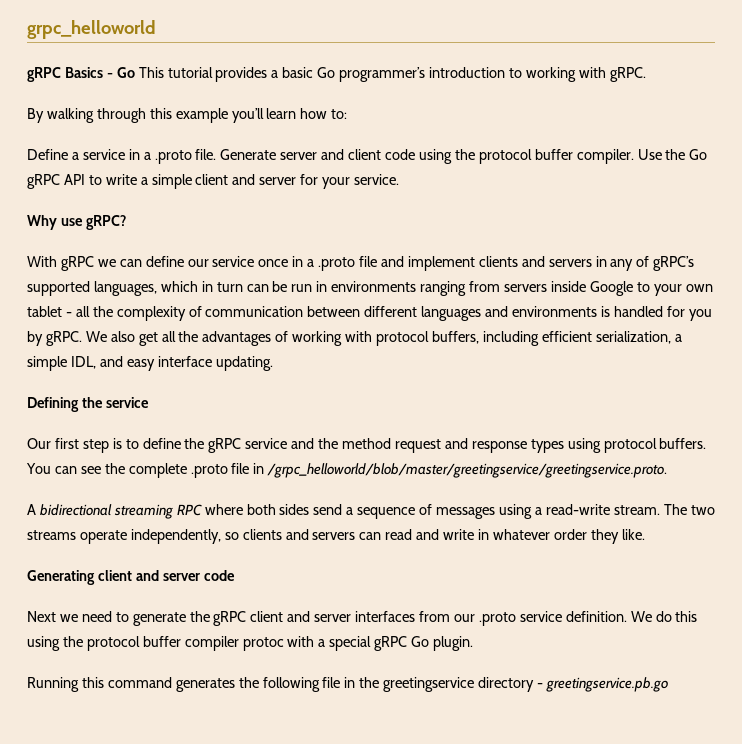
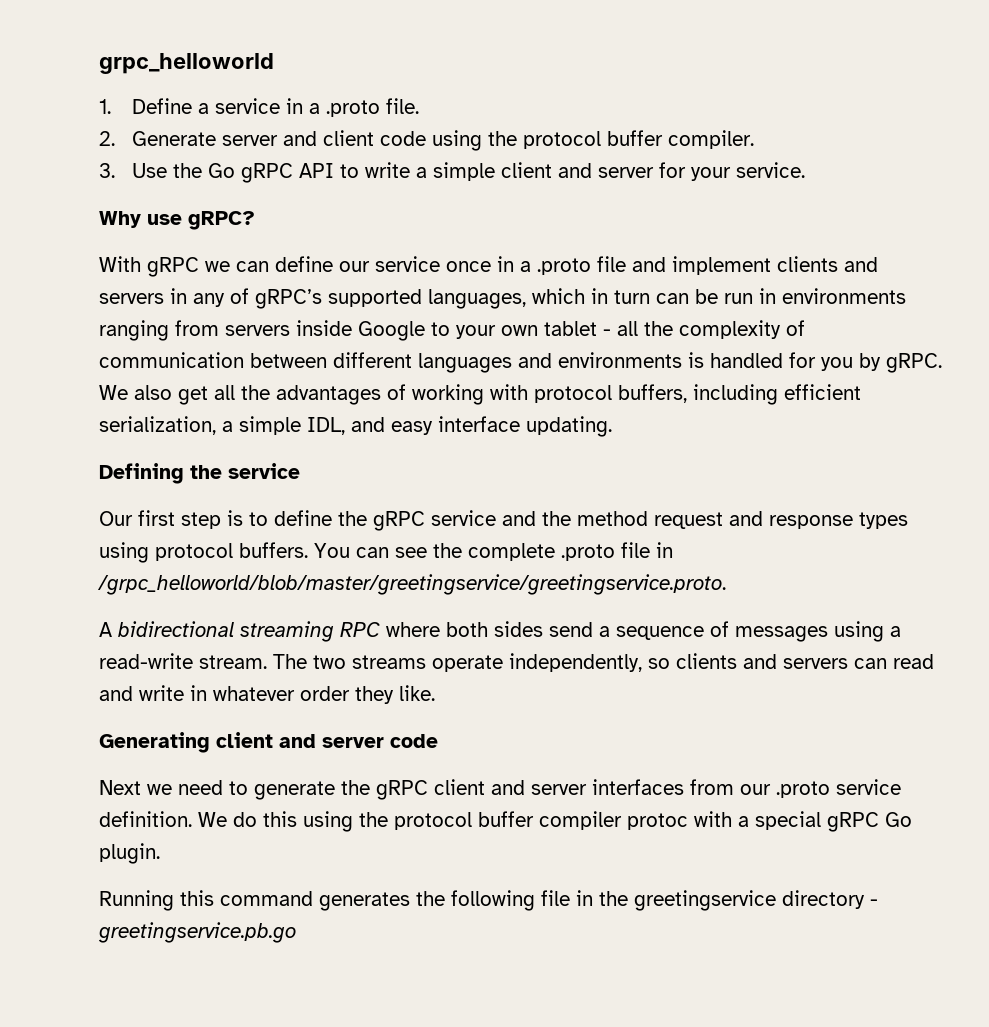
- gRPC Basics - Go This tutorial provides a basic Go programmer’s introduction to working with gRPC.
- By walking through this example you’ll learn how to:
- Define a service in a .proto file. Generate server and client code using the protocol buffer compiler. Use the Go gRPC API to write a simple client and server for your service.
+ 1. Define a service in a .proto file.
+ 2. Generate server and client code using the protocol buffer compiler.
+ 3. Use the Go gRPC API to write a simple client and server for your service.

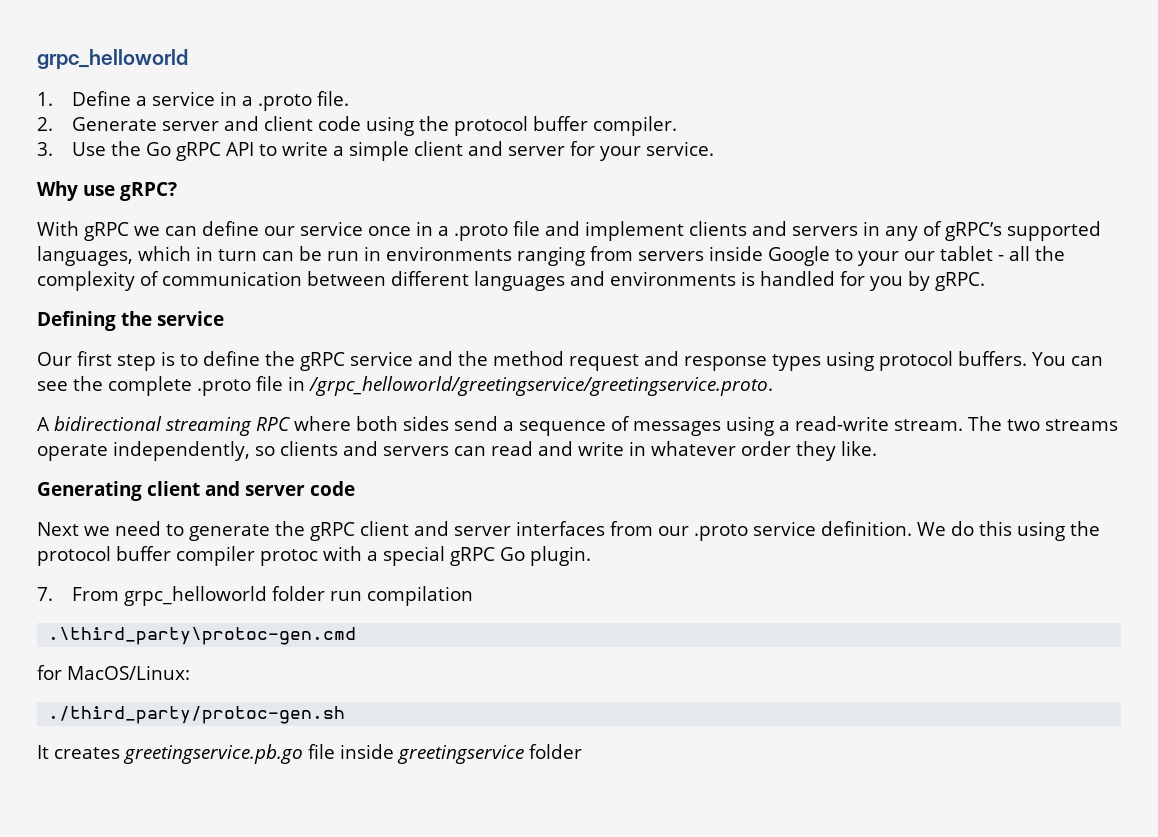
- With gRPC we can define our service once in a .proto file and implement clients and servers in any of gRPC’s supported languages, which in turn can be run in environments ranging from servers inside Google to your own tablet - all the complexity of communication between different languages and environments is handled for you by gRPC. We also get all the advantages of working with protocol buffers, including efficient serialization, a simple IDL, and easy interface updating.
+ With gRPC we can define our service once in a .proto file and implement clients and servers in any of gRPC’s supported languages, which in turn can be run in environments ranging from servers inside Google to your our tablet - all the complexity of communication between different languages and environments is handled for you by gRPC.
- You can see the complete .proto file in /grpc_helloworld/blob/master/greetingservice/greetingservice.proto.
+ You can see the complete .proto file in /grpc_helloworld/greetingservice/greetingservice.proto.
- Running this command generates the following file in the greetingservice directory - greetingservice.pb.go
+ 7. From grpc_helloworld folder run compilation
+ .\third_party\protoc-gen.cmd
+ for MacOS/Linux:
+ ./third_party/protoc-gen.sh
+ It creates greetingservice.pb.go file inside greetingservice folder

